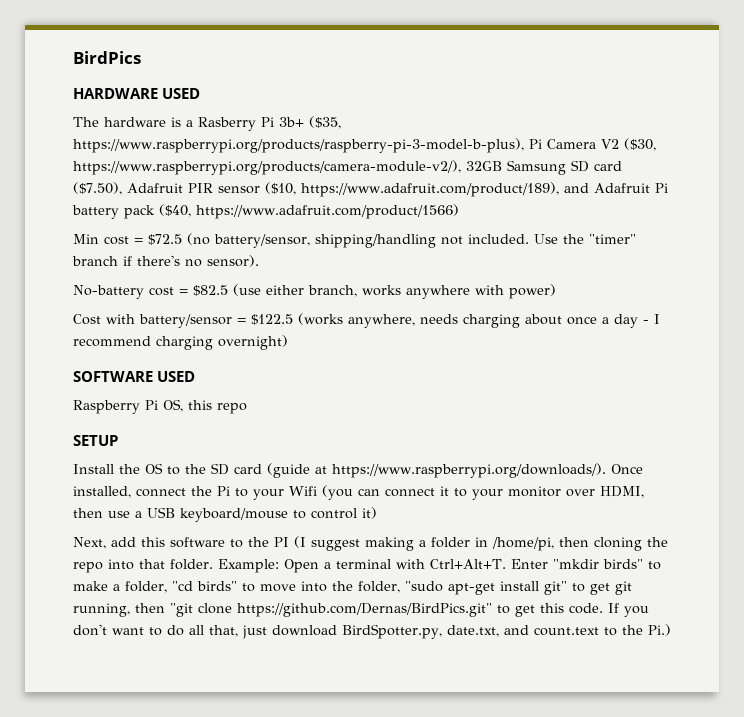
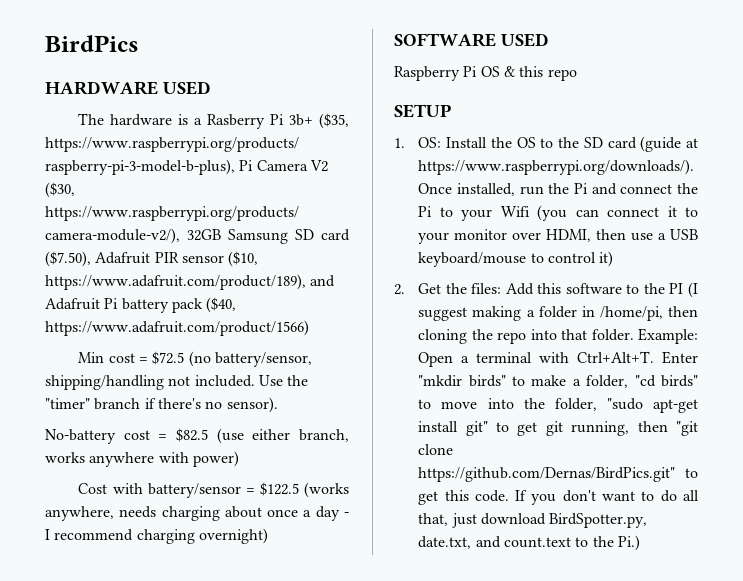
- Raspberry Pi OS, this repo
+ Raspberry Pi OS & this repo
- Install the OS to the SD card (guide at https://www.raspberrypi.org/downloads/). Once installed, connect the Pi to your Wifi (you can connect it to your monitor over HDMI, then use a USB keyboard/mouse to control it)
+ 1. OS: Install the OS to the SD card (guide at https://www.raspberrypi.org/downloads/). Once installed, run the Pi and connect the Pi to your Wifi (you can connect it to your monitor over HDMI, then use a USB keyboard/mouse to control it)
- Next, add this software to the PI (I suggest making a folder in /home/pi, then cloning the repo into that folder.
+ 2. Get the files: Add this software to the PI (I suggest making a folder in /home/pi, then cloning the repo into that folder.

